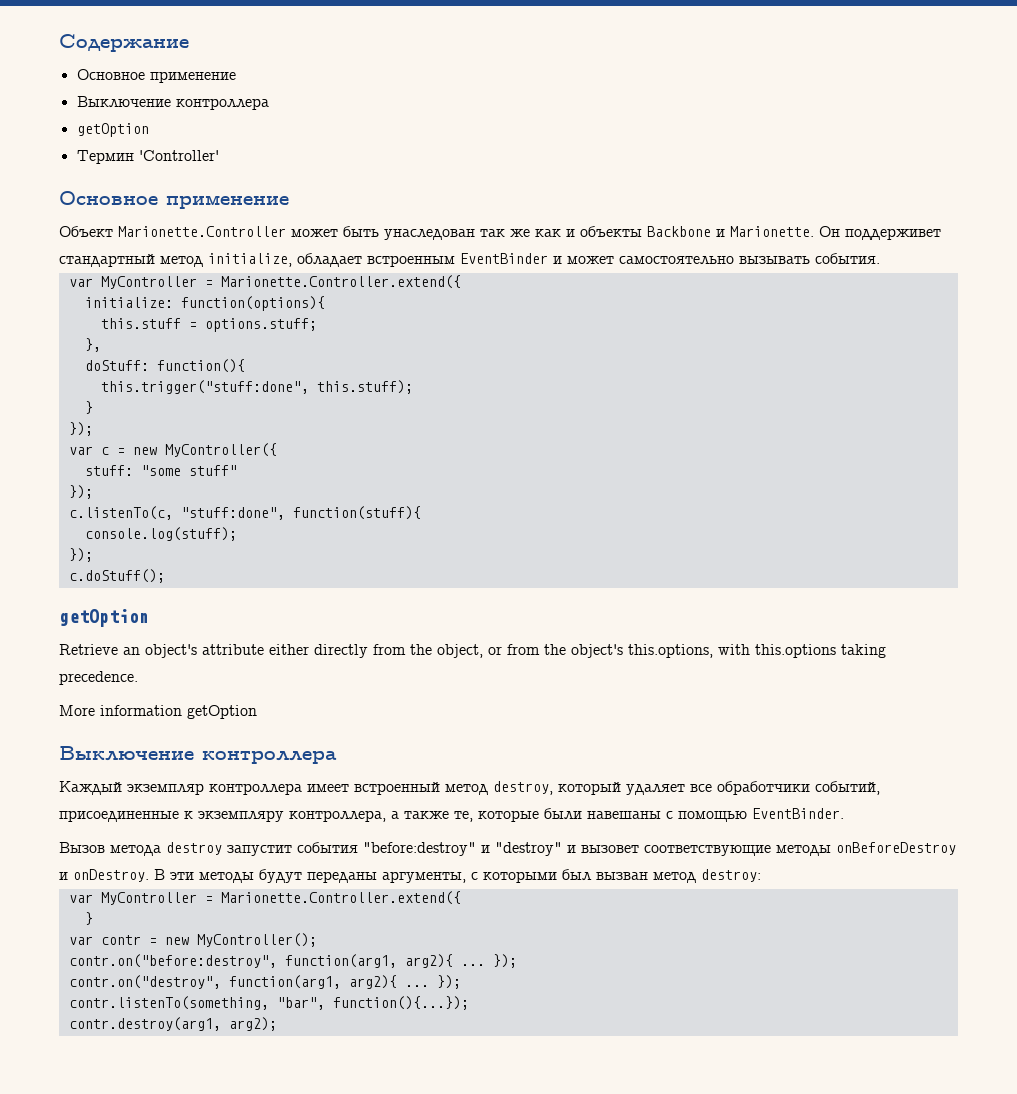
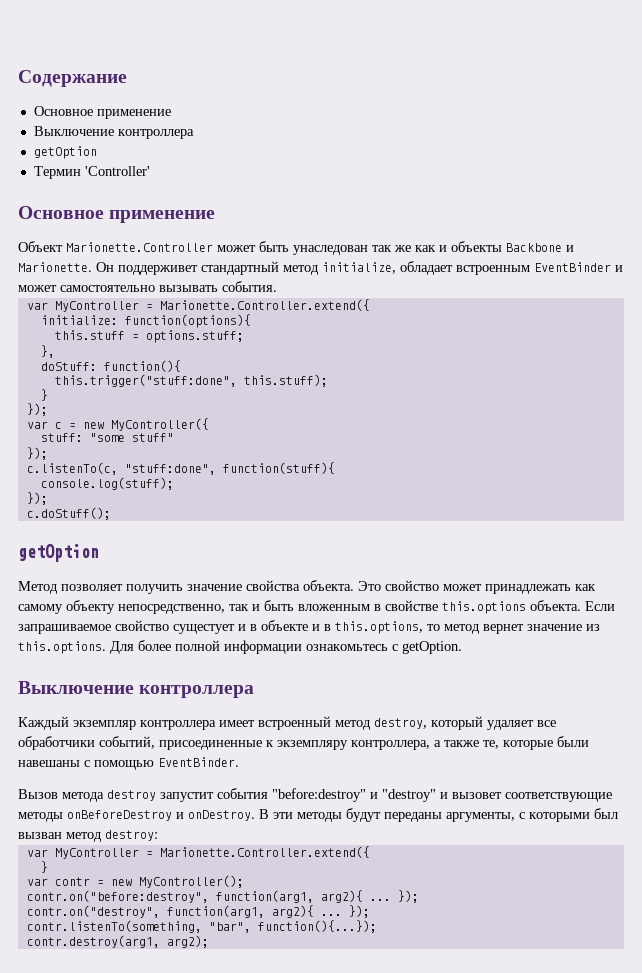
- Retrieve an object's attribute either directly from the object, or from the object's this.options, with this.options taking precedence.
- More information getOption
+ Метод позволяет получить значение свойства объекта. Это свойство может принадлежать как самому объекту непосредственно, так и быть вложенным в свойстве this.options объекта. Если запрашиваемое свойство сущестует и в объекте и в this.options, то метод вернет значение из this.options. Для более полной информации ознакомьтесь с getOption.

